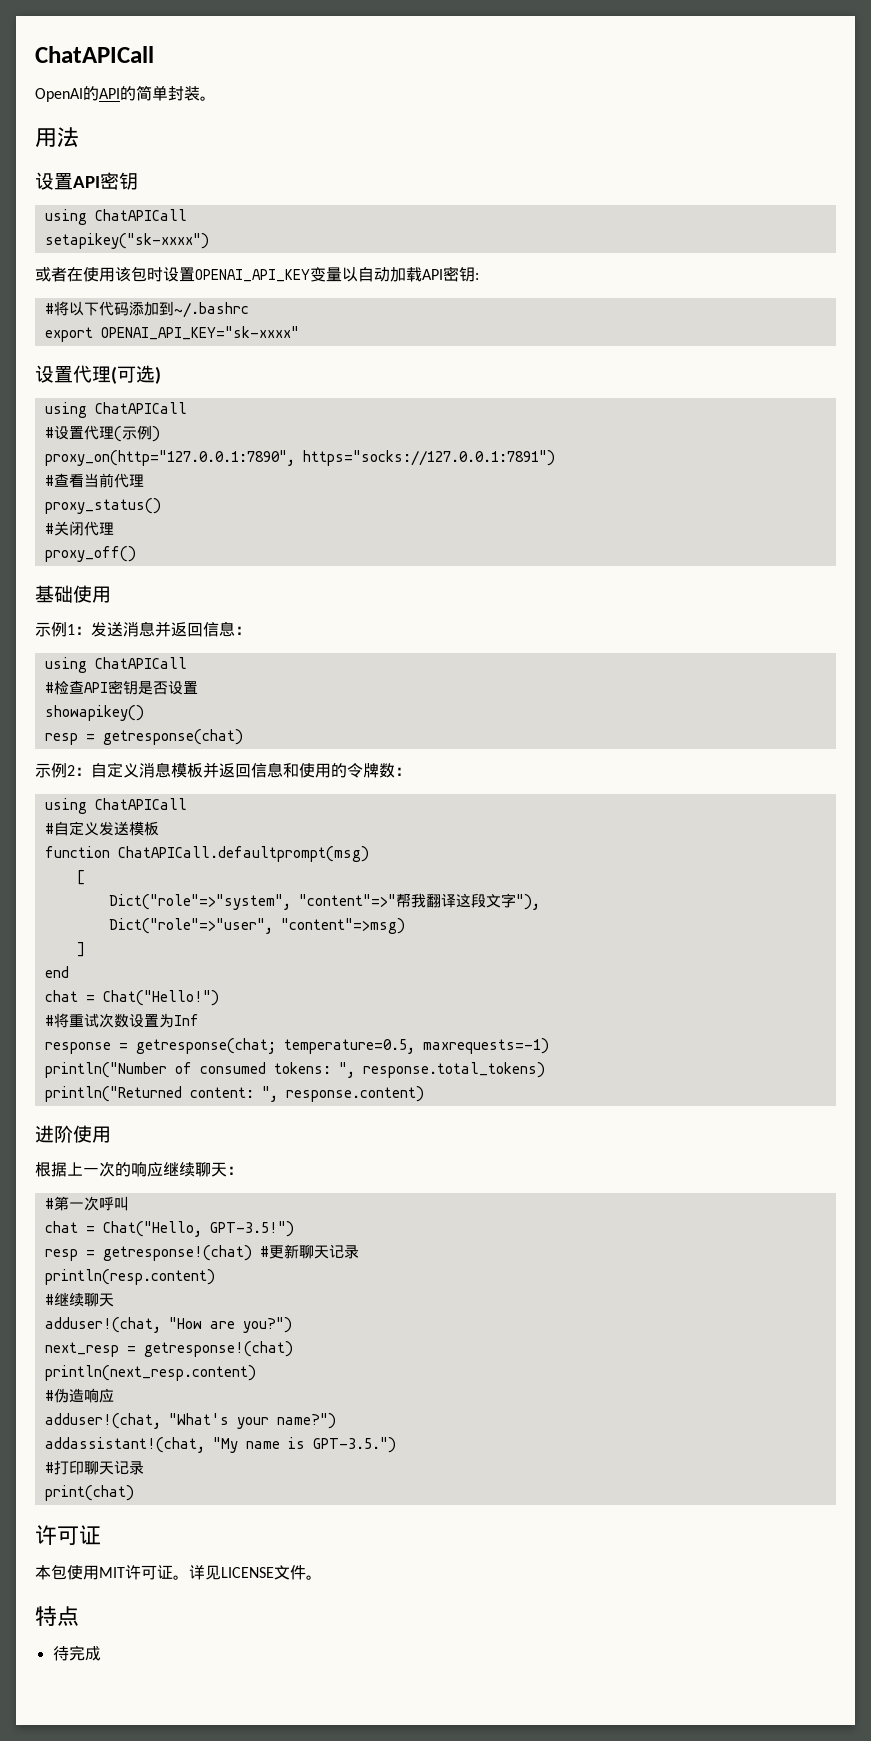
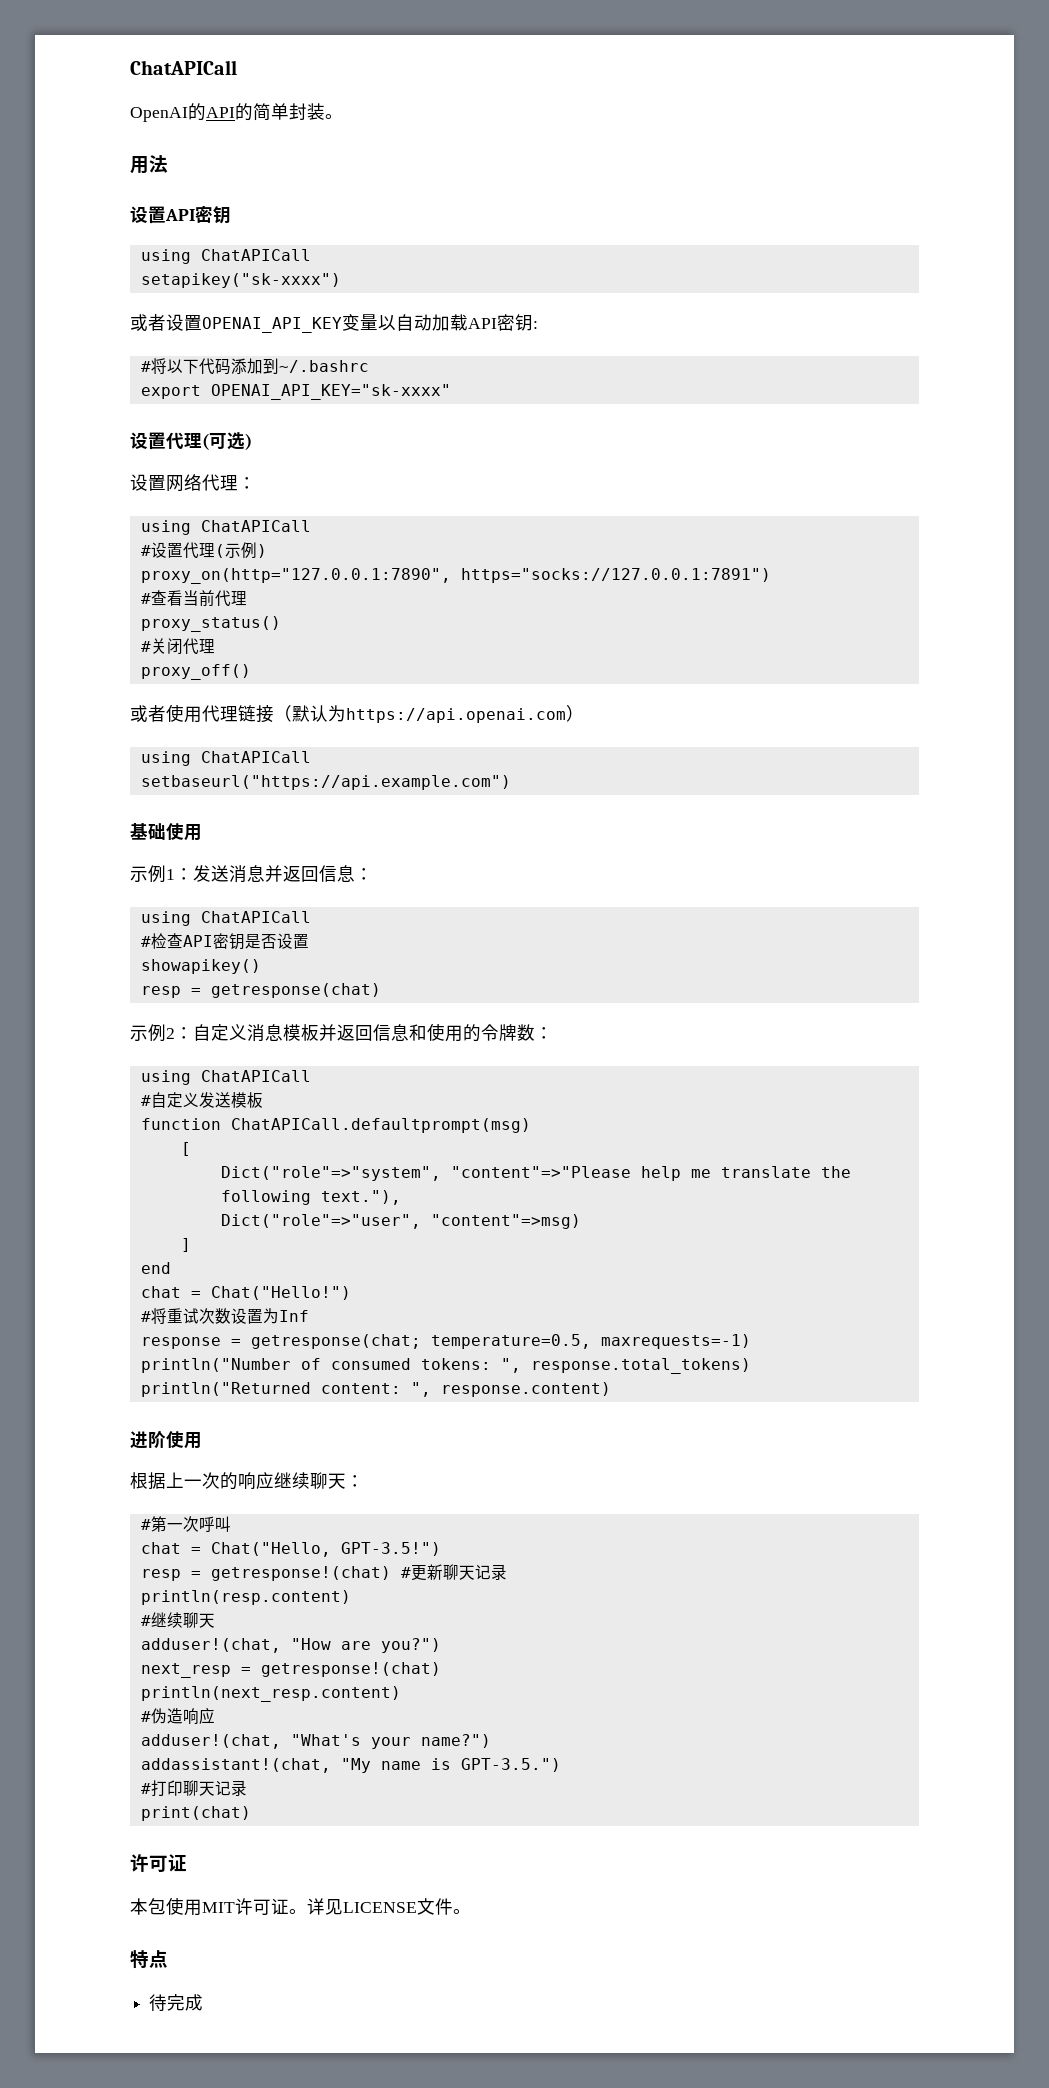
- 或者在使用该包时设置OPENAI_API_KEY变量以自动加载API密钥:
+ 或者设置OPENAI_API_KEY变量以自动加载API密钥:
+ 设置网络代理：
+ 或者使用代理链接（默认为https://api.openai.com）
+ using ChatAPICall
+ setbaseurl("https://api.example.com")
- Dict("role"=>"system", "content"=>"帮我翻译这段文字"),
+ Dict("role"=>"system", "content"=>"Please help me translate the following text."),

